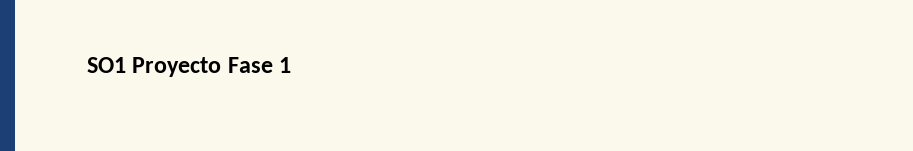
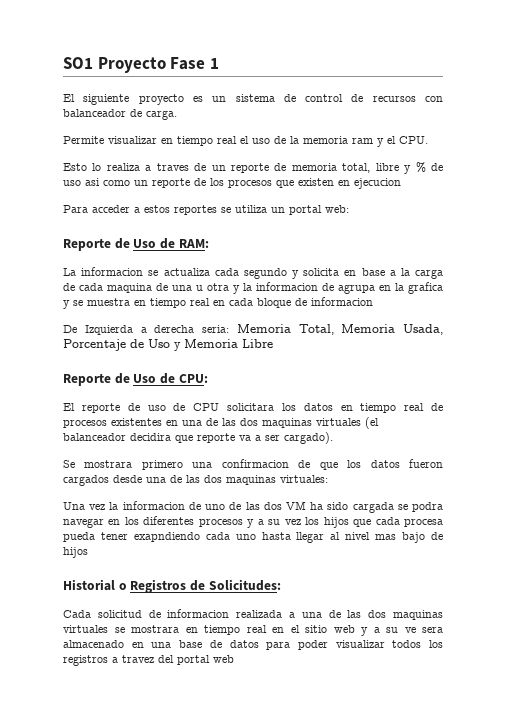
+ El siguiente proyecto es un sistema de control de recursos con balanceador de carga.
+ Permite visualizar en tiempo real el uso de la memoria ram y el CPU.
+ Esto lo realiza a traves de un reporte de memoria total, libre y % de uso asi como un reporte de los procesos que existen en ejecucion
+ Para acceder a estos reportes se utiliza un portal web:
+ Reporte de Uso de RAM:
+ La informacion se actualiza cada segundo y solicita en base a la carga de cada maquina de una u otra y la informacion de agrupa en la grafica y se muestra en tiempo real en cada bloque de informacion
+ De Izquierda a derecha seria: Memoria Total, Memoria Usada, Porcentaje de Uso y Memoria Libre
+ Reporte de Uso de CPU:
+ El reporte de uso de CPU solicitara los datos en tiempo real de procesos existentes en una de las dos maquinas virtuales (el balanceador decidira que reporte va a ser cargado).
+ Se mostrara primero una confirmacion de que los datos fueron cargados desde una de las dos maquinas virtuales:
+ Una vez la informacion de uno de las dos VM ha sido cargada se podra navegar en los diferentes procesos y a su vez los hijos que cada procesa pueda tener exapndiendo cada uno hasta llegar al nivel mas bajo de hijos
+ Historial o Registros de Solicitudes:
+ Cada solicitud de informacion realizada a una de las dos maquinas virtuales se mostrara en tiempo real en el sitio web y a su ve sera almacenado en una base de datos para poder visualizar todos los registros a travez del portal web

